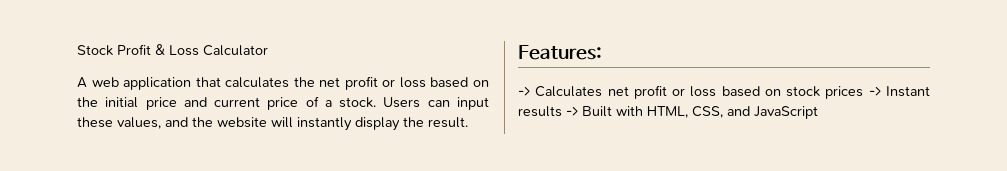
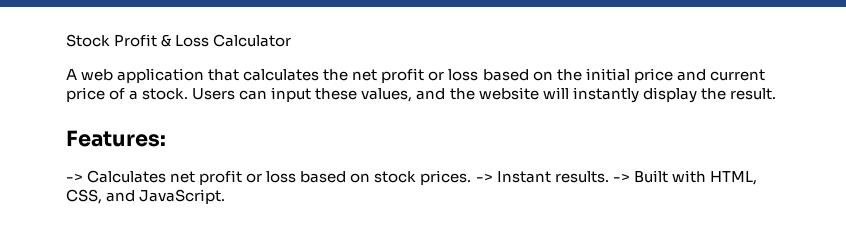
- -> Calculates net profit or loss based on stock prices -> Instant results -> Built with HTML, CSS, and JavaScript
+ -> Calculates net profit or loss based on stock prices. -> Instant results. -> Built with HTML, CSS, and JavaScript.

